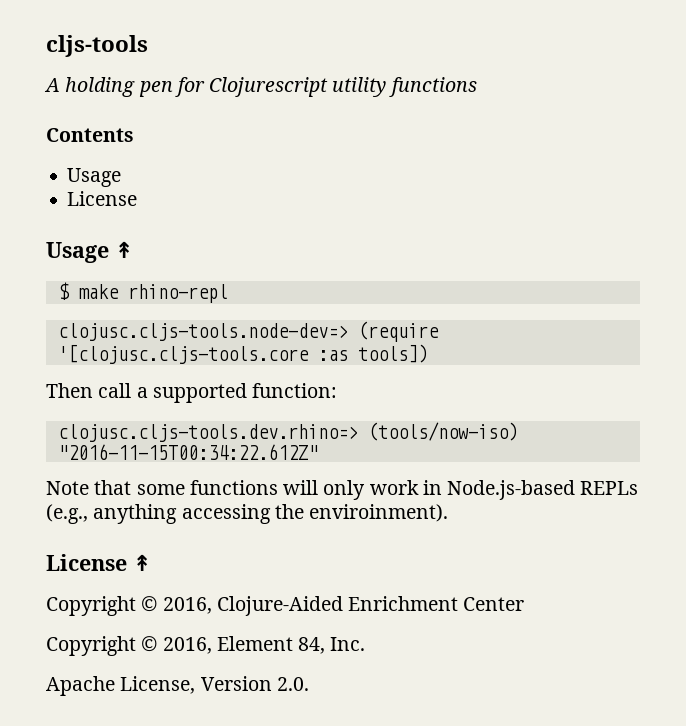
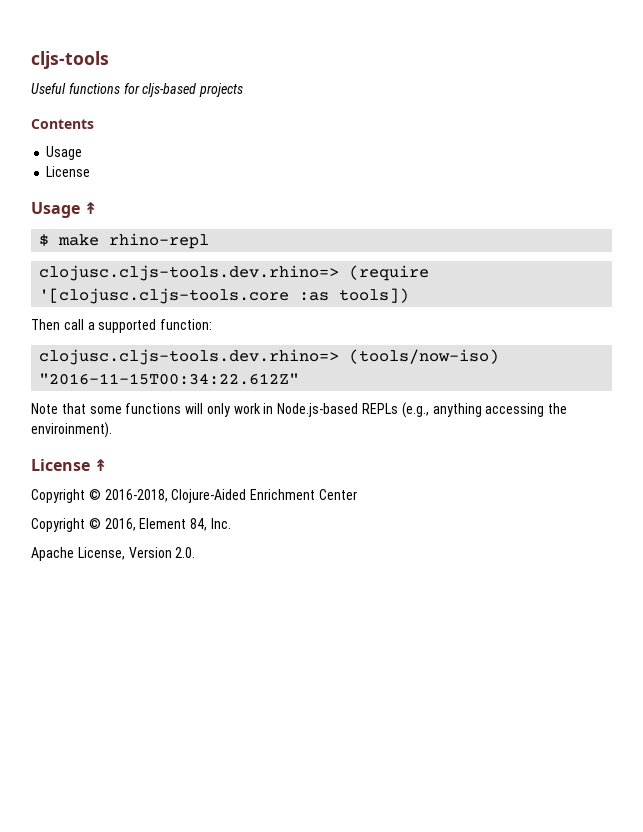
- A holding pen for Clojurescript utility functions
+ Useful functions for cljs-based projects
- clojusc.cljs-tools.node-dev=> (require '[clojusc.cljs-tools.core :as tools])
+ clojusc.cljs-tools.dev.rhino=> (require '[clojusc.cljs-tools.core :as tools])
- Copyright © 2016, Clojure-Aided Enrichment Center
+ Copyright © 2016-2018, Clojure-Aided Enrichment Center

